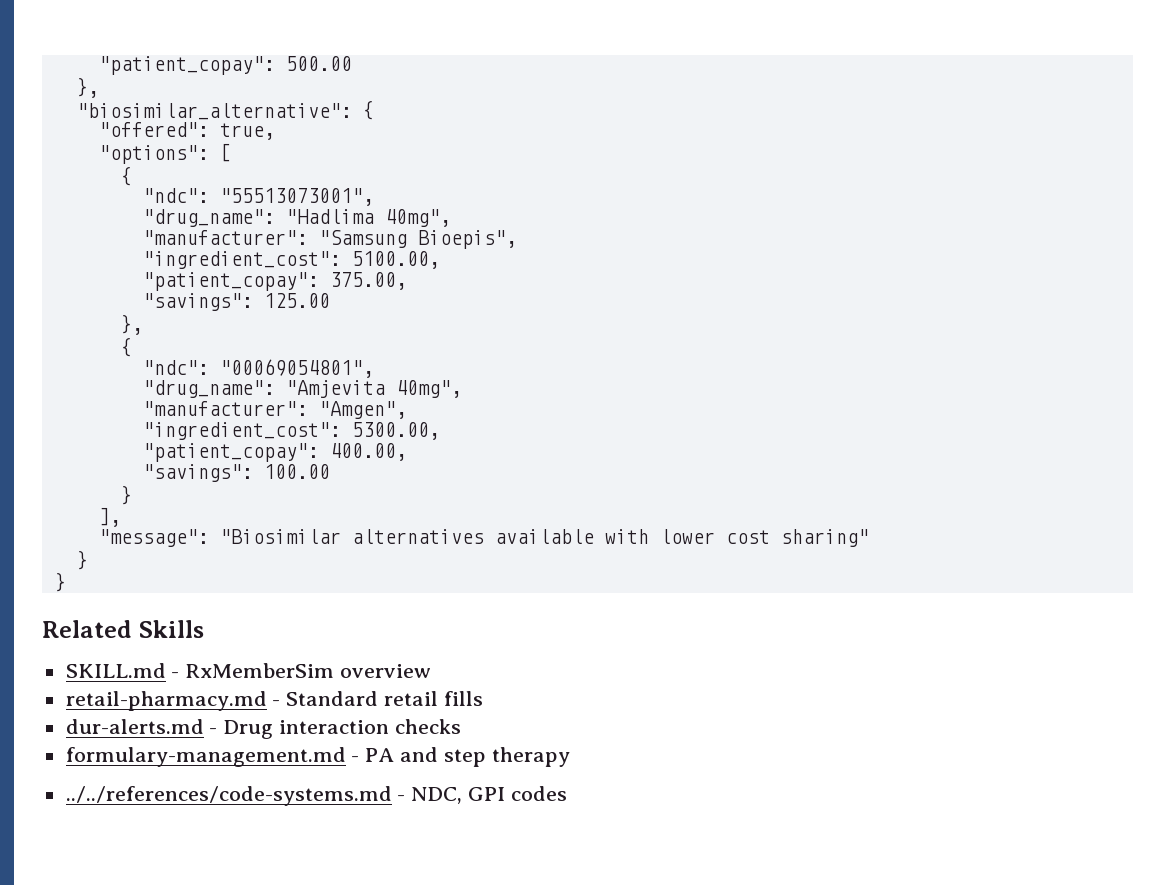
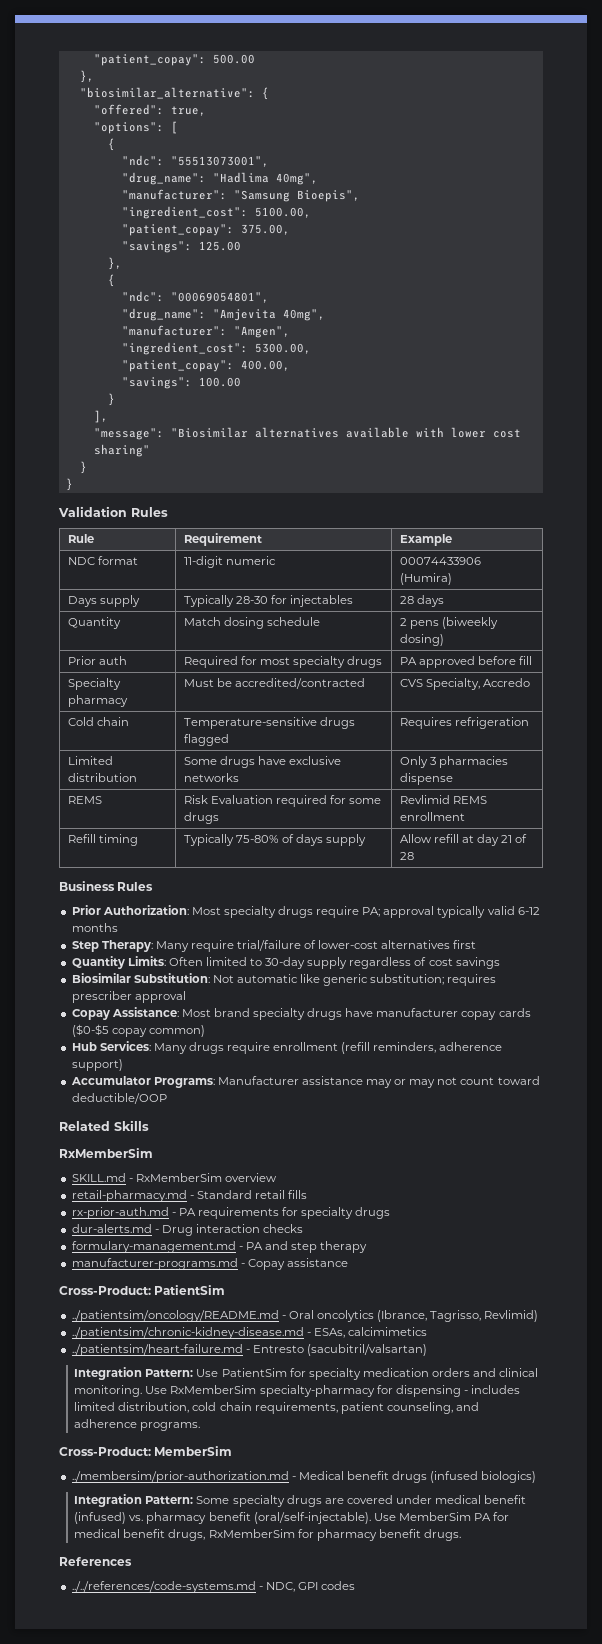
+ Validation Rules
+ Rule | Requirement | Example
+ NDC format | 11-digit numeric | 00074433906 (Humira)
+ Days supply | Typically 28-30 for injectables | 28 days
+ Quantity | Match dosing schedule | 2 pens (biweekly dosing)
+ Prior auth | Required for most specialty drugs | PA approved before fill
+ Specialty pharmacy | Must be accredited/contracted | CVS Specialty, Accredo
+ Cold chain | Temperature-sensitive drugs flagged | Requires refrigeration
+ Limited distribution | Some drugs have exclusive networks | Only 3 pharmacies dispense
+ REMS | Risk Evaluation required for some drugs | Revlimid REMS enrollment
+ Refill timing | Typically 75-80% of days supply | Allow refill at day 21 of 28
+ Business Rules
+ Prior Authorization: Most specialty drugs require PA; approval typically valid 6-12 months
+ Step Therapy: Many require trial/failure of lower-cost alternatives first
+ Quantity Limits: Often limited to 30-day supply regardless of cost savings
+ Biosimilar Substitution: Not automatic like generic substitution; requires prescriber approval
+ Copay Assistance: Most brand specialty drugs have manufacturer copay cards ($0-$5 copay common)
+ Hub Services: Many drugs require enrollment (refill reminders, adherence support)
+ Accumulator Programs: Manufacturer assistance may or may not count toward deductible/OOP
  Related Skills
+ RxMemberSim
+ rx-prior-auth.md - PA requirements for specialty drugs
+ manufacturer-programs.md - Copay assistance
+ Cross-Product: PatientSim
+ ../patientsim/oncology/README.md - Oral oncolytics (Ibrance, Tagrisso, Revlimid)
+ ../patientsim/chronic-kidney-disease.md - ESAs, calcimimetics
+ ../patientsim/heart-failure.md - Entresto (sacubitril/valsartan)
+ Integration Pattern: Use PatientSim for specialty medication orders and clinical monitoring. Use RxMemberSim specialty-pharmacy for dispensing - includes limited distribution, cold chain requirements, patient counseling, and adherence programs.
+ Cross-Product: MemberSim
+ ../membersim/prior-authorization.md - Medical benefit drugs (infused biologics)
+ Integration Pattern: Some specialty drugs are covered under medical benefit (infused) vs. pharmacy benefit (oral/self-injectable). Use MemberSim PA for medical benefit drugs, RxMemberSim for pharmacy benefit drugs.
+ References

